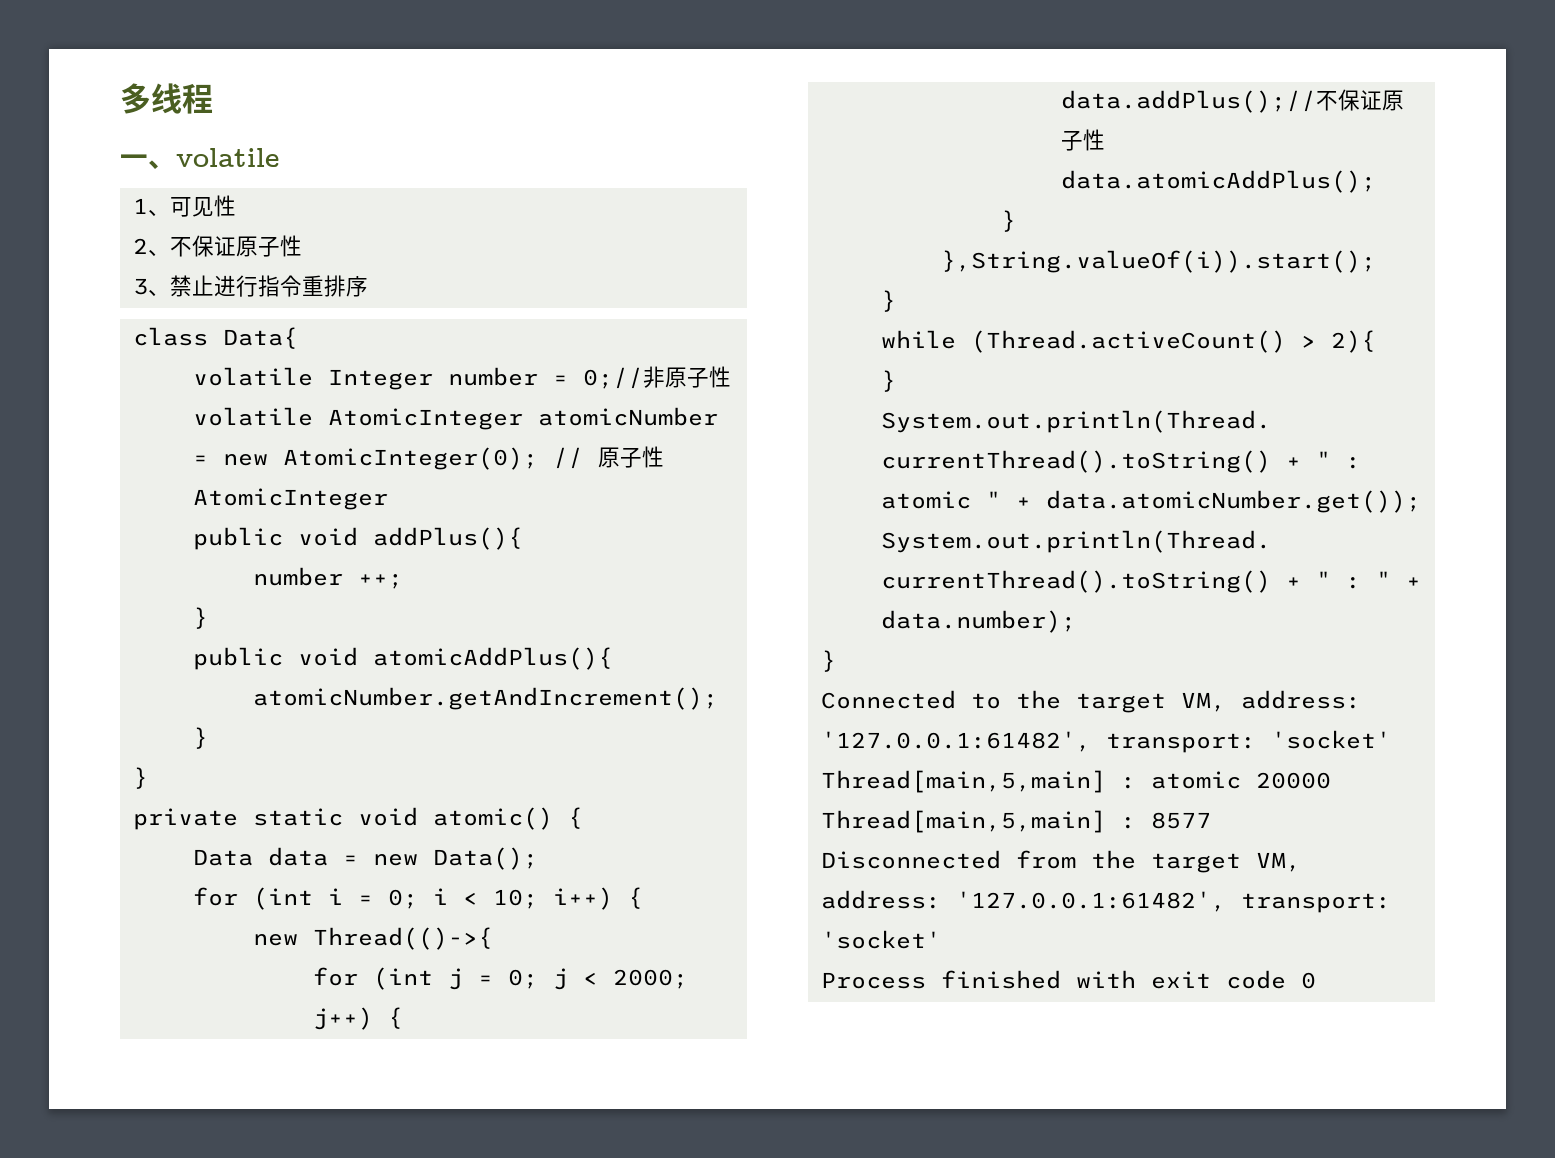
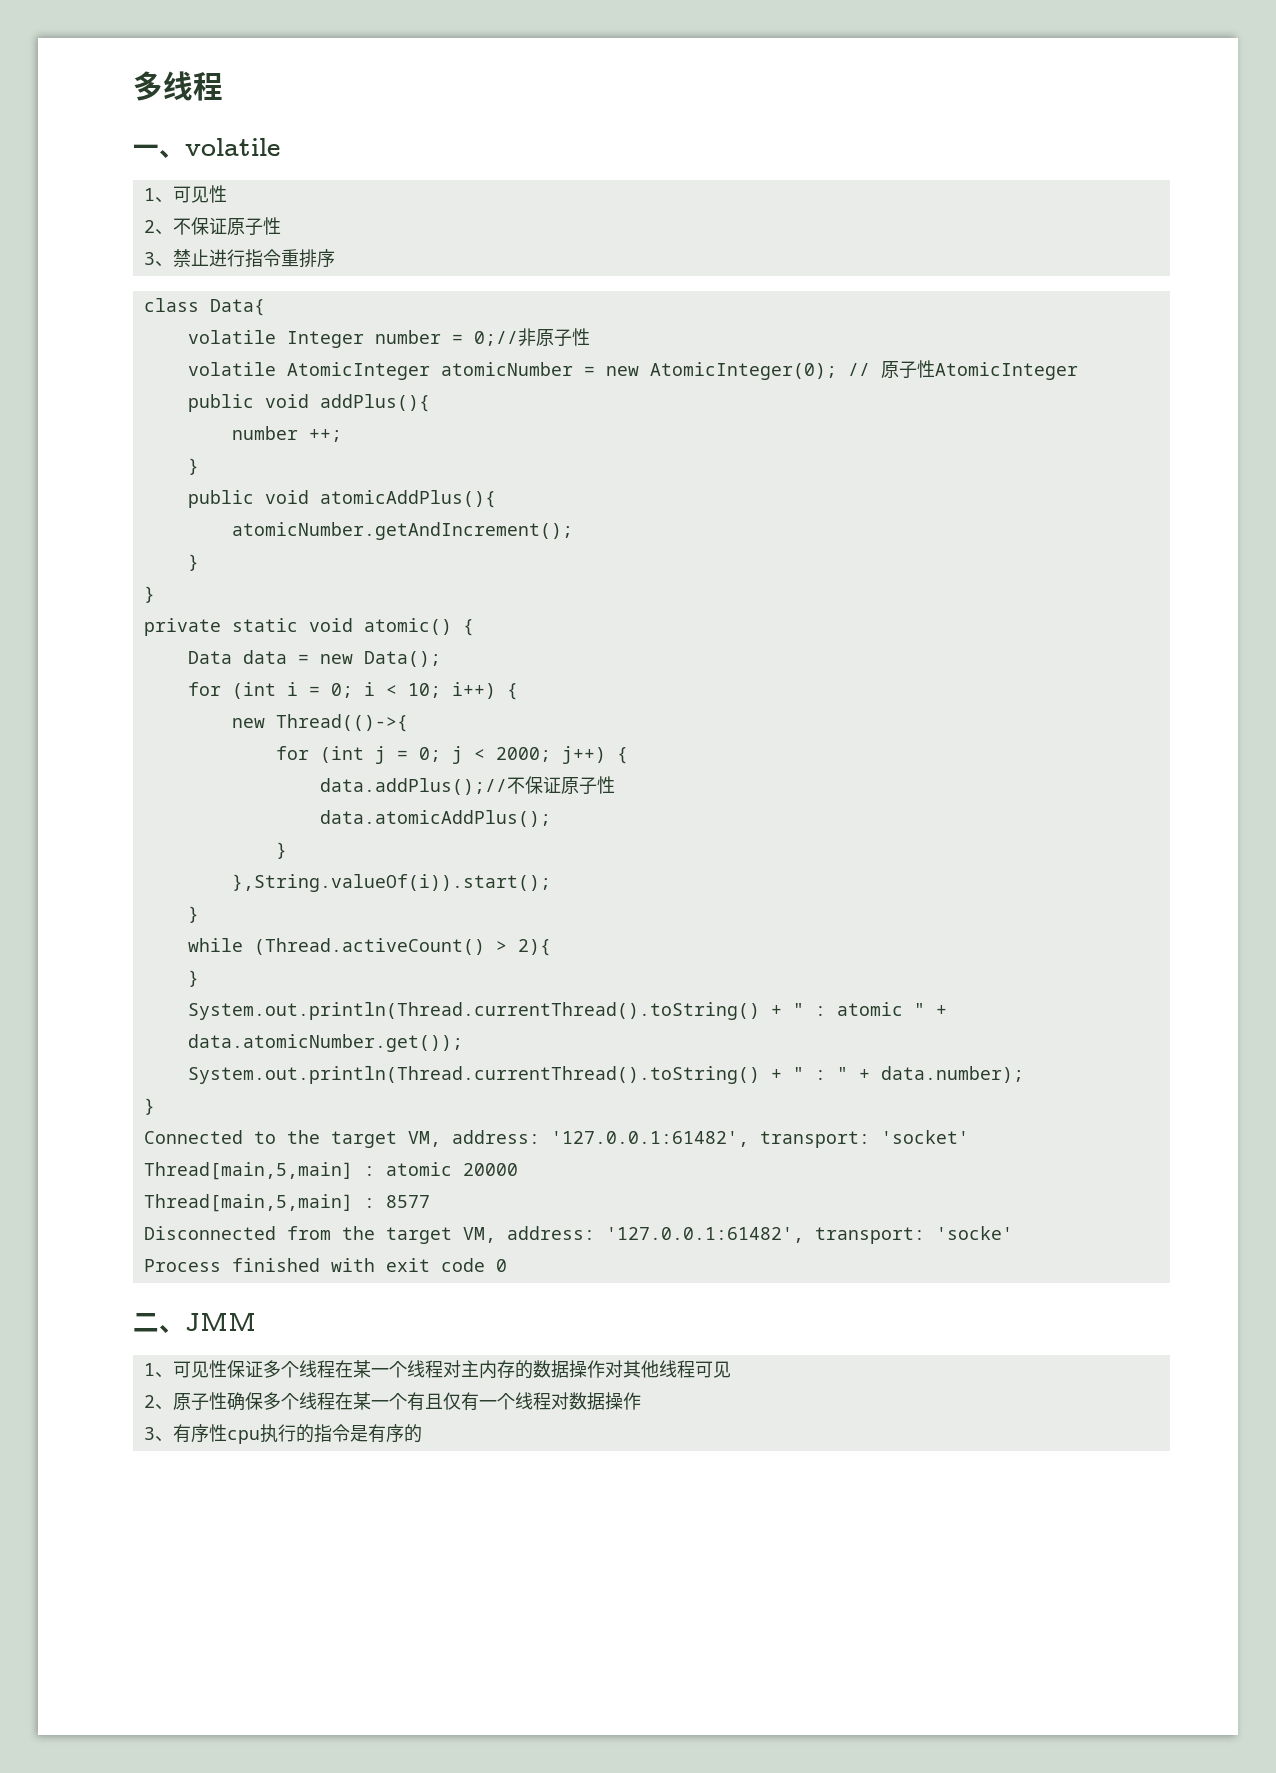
- Disconnected from the target VM, address: '127.0.0.1:61482', transport: 'socket'
+ Disconnected from the target VM, address: '127.0.0.1:61482', transport: 'socke'
+ 二、JMM
+ 1、可见性保证多个线程在某一个线程对主内存的数据操作对其他线程可见
+ 2、原子性确保多个线程在某一个有且仅有一个线程对数据操作
+ 3、有序性cpu执行的指令是有序的

